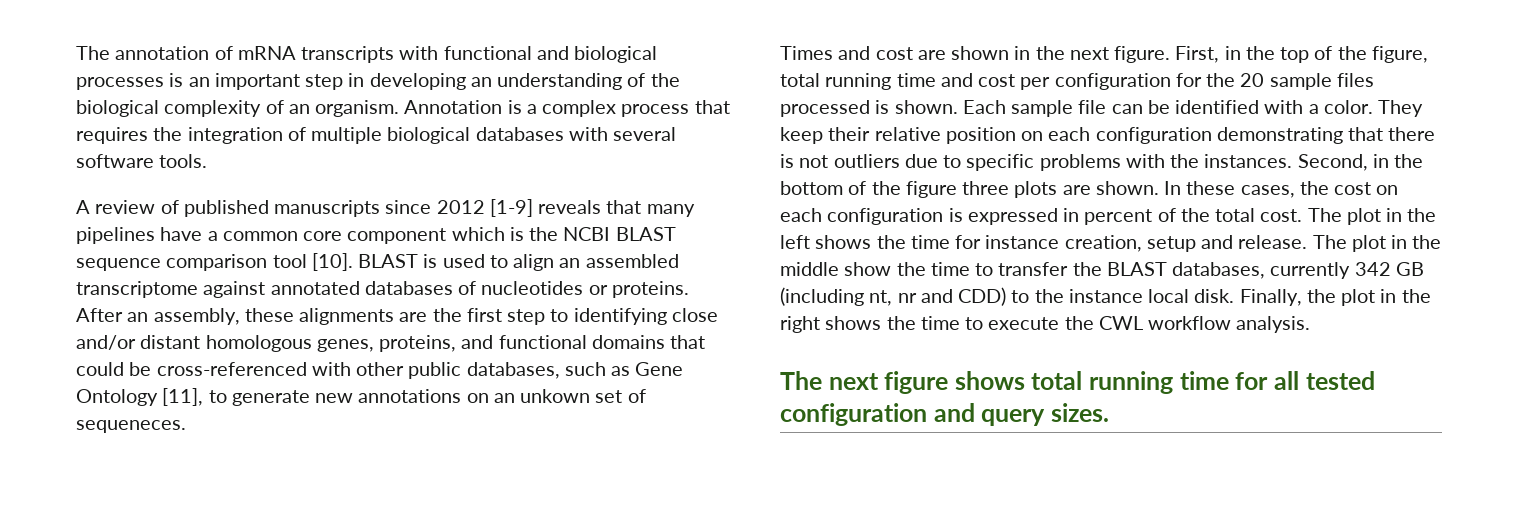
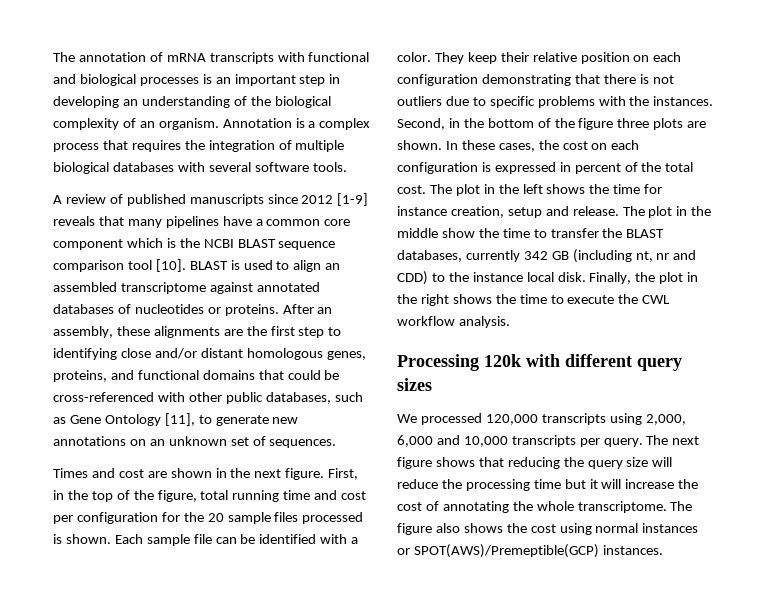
- After an assembly, these alignments are the first step to identifying close and/or distant homologous genes, proteins, and functional domains that could be cross-referenced with other public databases, such as Gene Ontology [11], to generate new annotations on an unkown set of sequeneces.
+ After an assembly, these alignments are the first step to identifying close and/or distant homologous genes, proteins, and functional domains that could be cross-referenced with other public databases, such as Gene Ontology [11], to generate new annotations on an unknown set of sequences.
- The next figure shows total running time for all tested configuration and query sizes.
+ Processing 120k with different query sizes
+ We processed 120,000 transcripts using 2,000, 6,000 and 10,000 transcripts per query. The next figure shows that reducing the query size will reduce the processing time but it will increase the cost of annotating the whole transcriptome. The figure also shows the cost using normal instances or SPOT(AWS)/Premeptible(GCP) instances.

